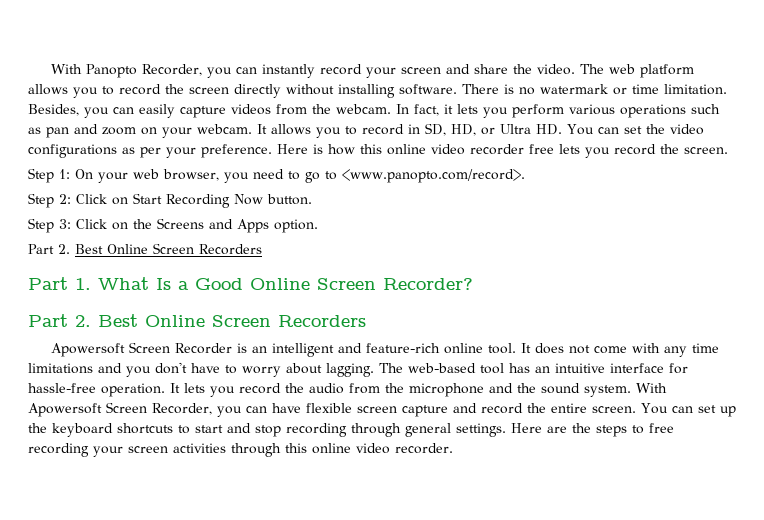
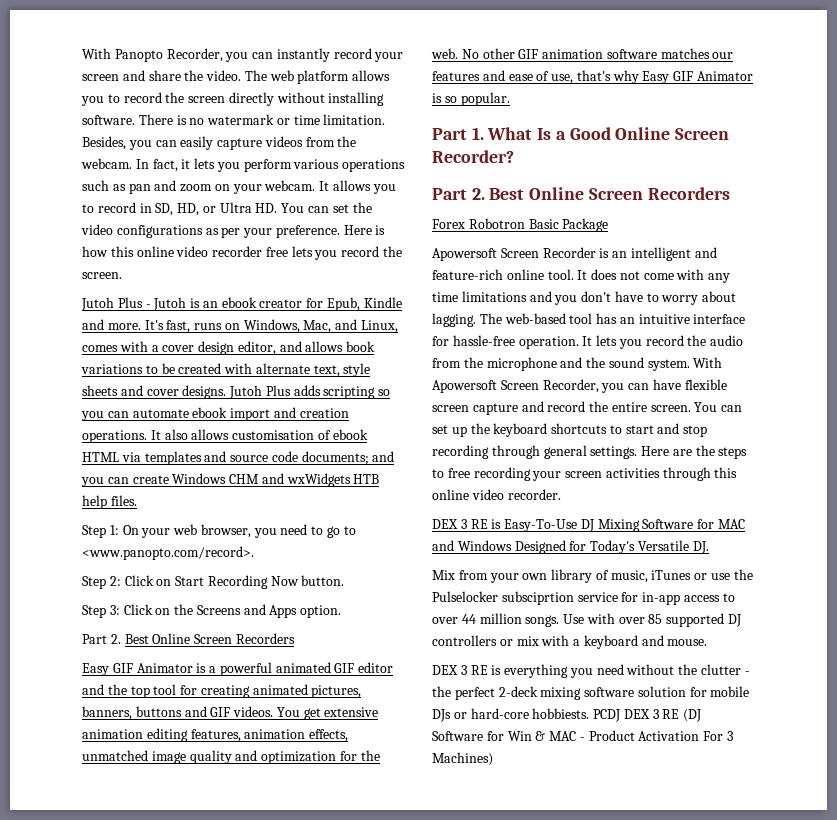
+ Jutoh Plus - Jutoh is an ebook creator for Epub, Kindle and more. It's fast, runs on Windows, Mac, and Linux, comes with a cover design editor, and allows book variations to be created with alternate text, style sheets and cover designs. Jutoh Plus adds scripting so you can automate ebook import and creation operations. It also allows customisation of ebook HTML via templates and source code documents; and you can create Windows CHM and wxWidgets HTB help files.
+ Easy GIF Animator is a powerful animated GIF editor and the top tool for creating animated pictures, banners, buttons and GIF videos. You get extensive animation editing features, animation effects, unmatched image quality and optimization for the web. No other GIF animation software matches our features and ease of use, that's why Easy GIF Animator is so popular.
+ Forex Robotron Basic Package
+ DEX 3 RE is Easy-To-Use DJ Mixing Software for MAC and Windows Designed for Today's Versatile DJ.
+ Mix from your own library of music, iTunes or use the Pulselocker subsciprtion service for in-app access to over 44 million songs. Use with over 85 supported DJ controllers or mix with a keyboard and mouse.
+ DEX 3 RE is everything you need without the clutter - the perfect 2-deck mixing software solution for mobile DJs or hard-core hobbiests. PCDJ DEX 3 RE (DJ Software for Win & MAC - Product Activation For 3 Machines)

